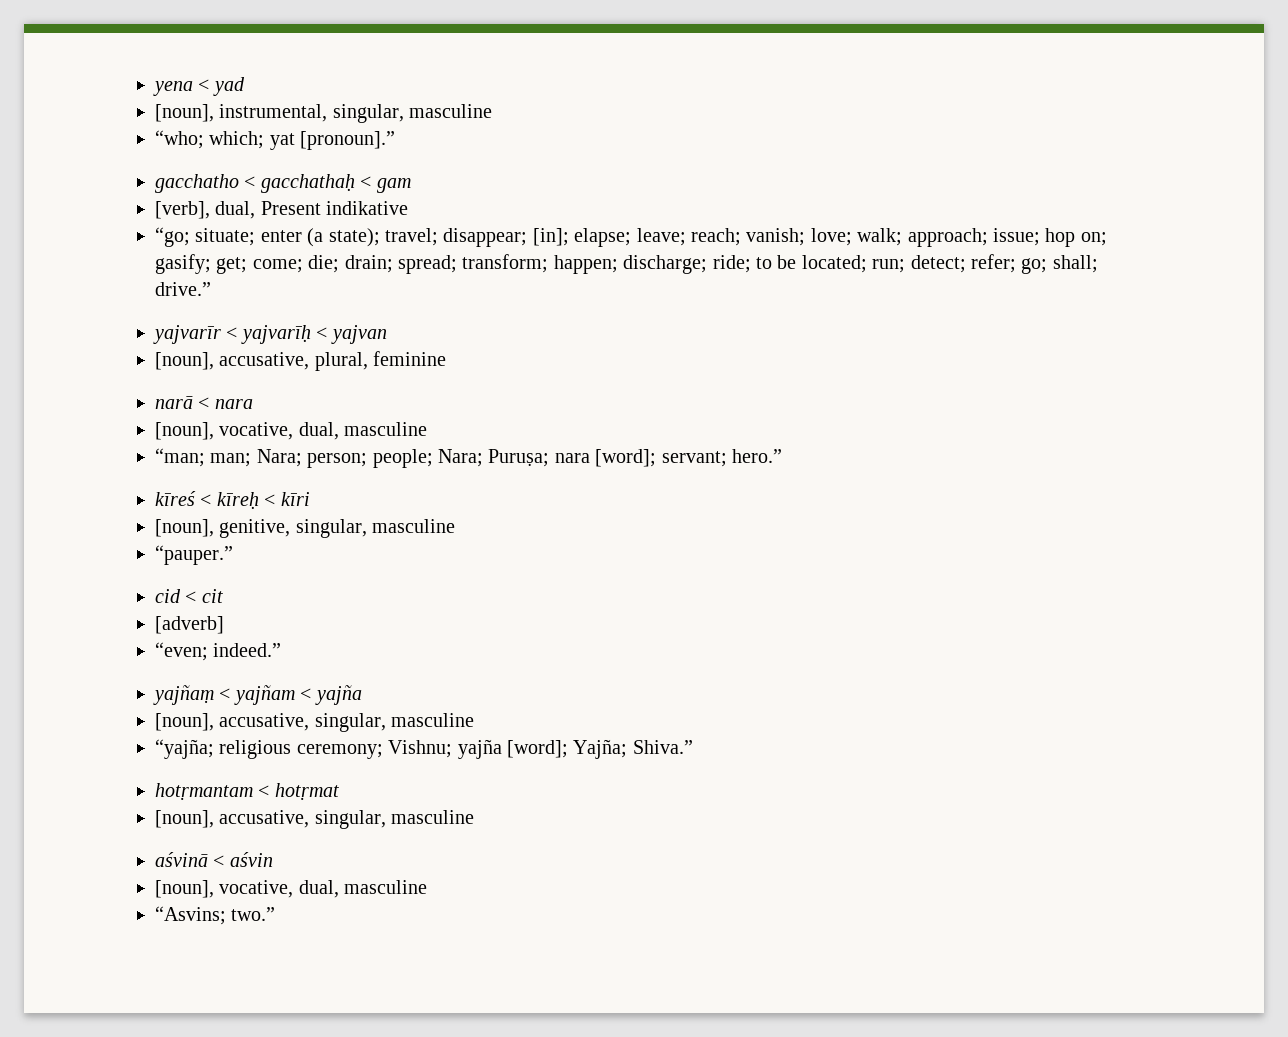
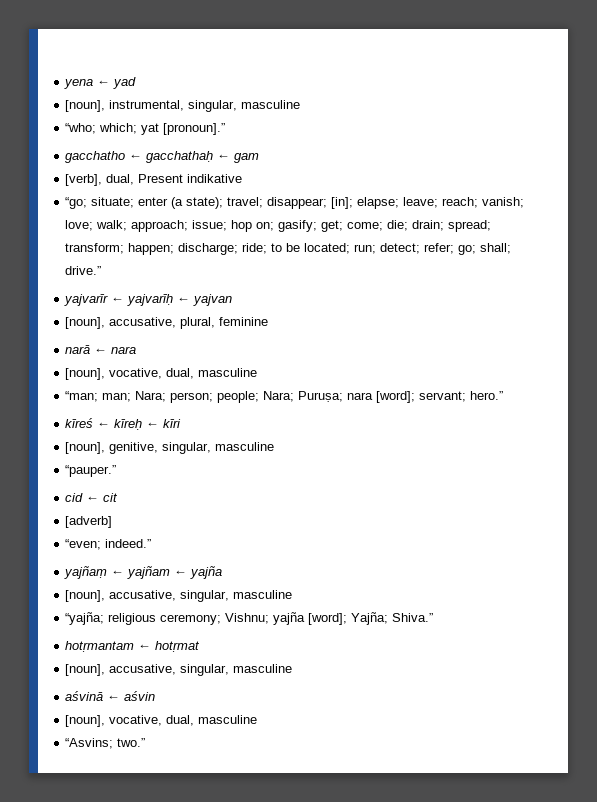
- yena < yad
+ yena ← yad
- gacchatho < gacchathaḥ < gam
+ gacchatho ← gacchathaḥ ← gam
- yajvarīr < yajvarīḥ < yajvan
+ yajvarīr ← yajvarīḥ ← yajvan
- narā < nara
+ narā ← nara
- kīreś < kīreḥ < kīri
+ kīreś ← kīreḥ ← kīri
- cid < cit
+ cid ← cit
- yajñaṃ < yajñam < yajña
+ yajñaṃ ← yajñam ← yajña
- hotṛmantam < hotṛmat
+ hotṛmantam ← hotṛmat
- aśvinā < aśvin
+ aśvinā ← aśvin

